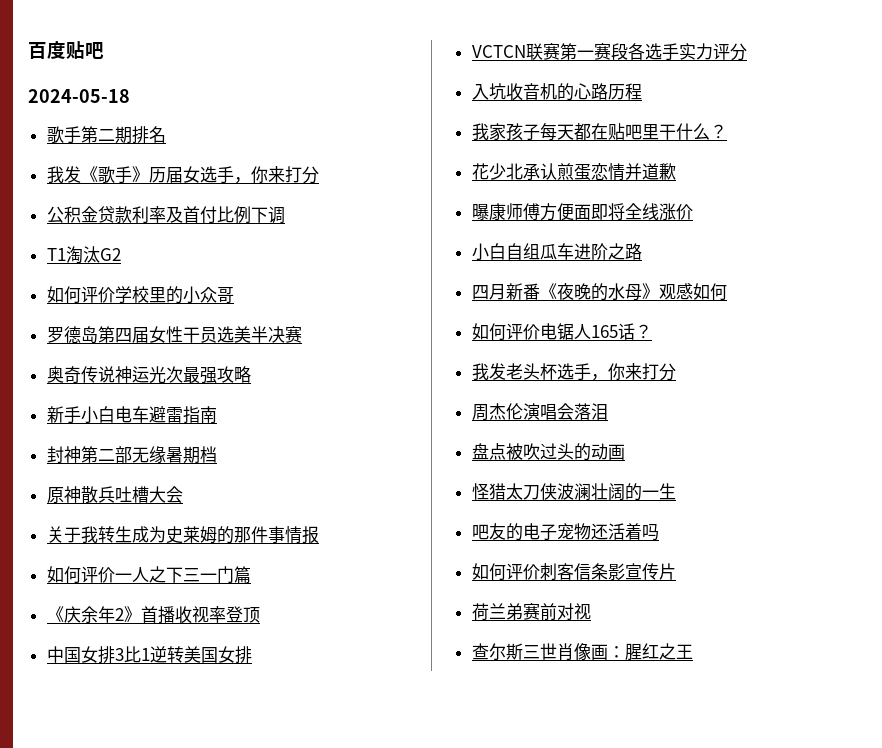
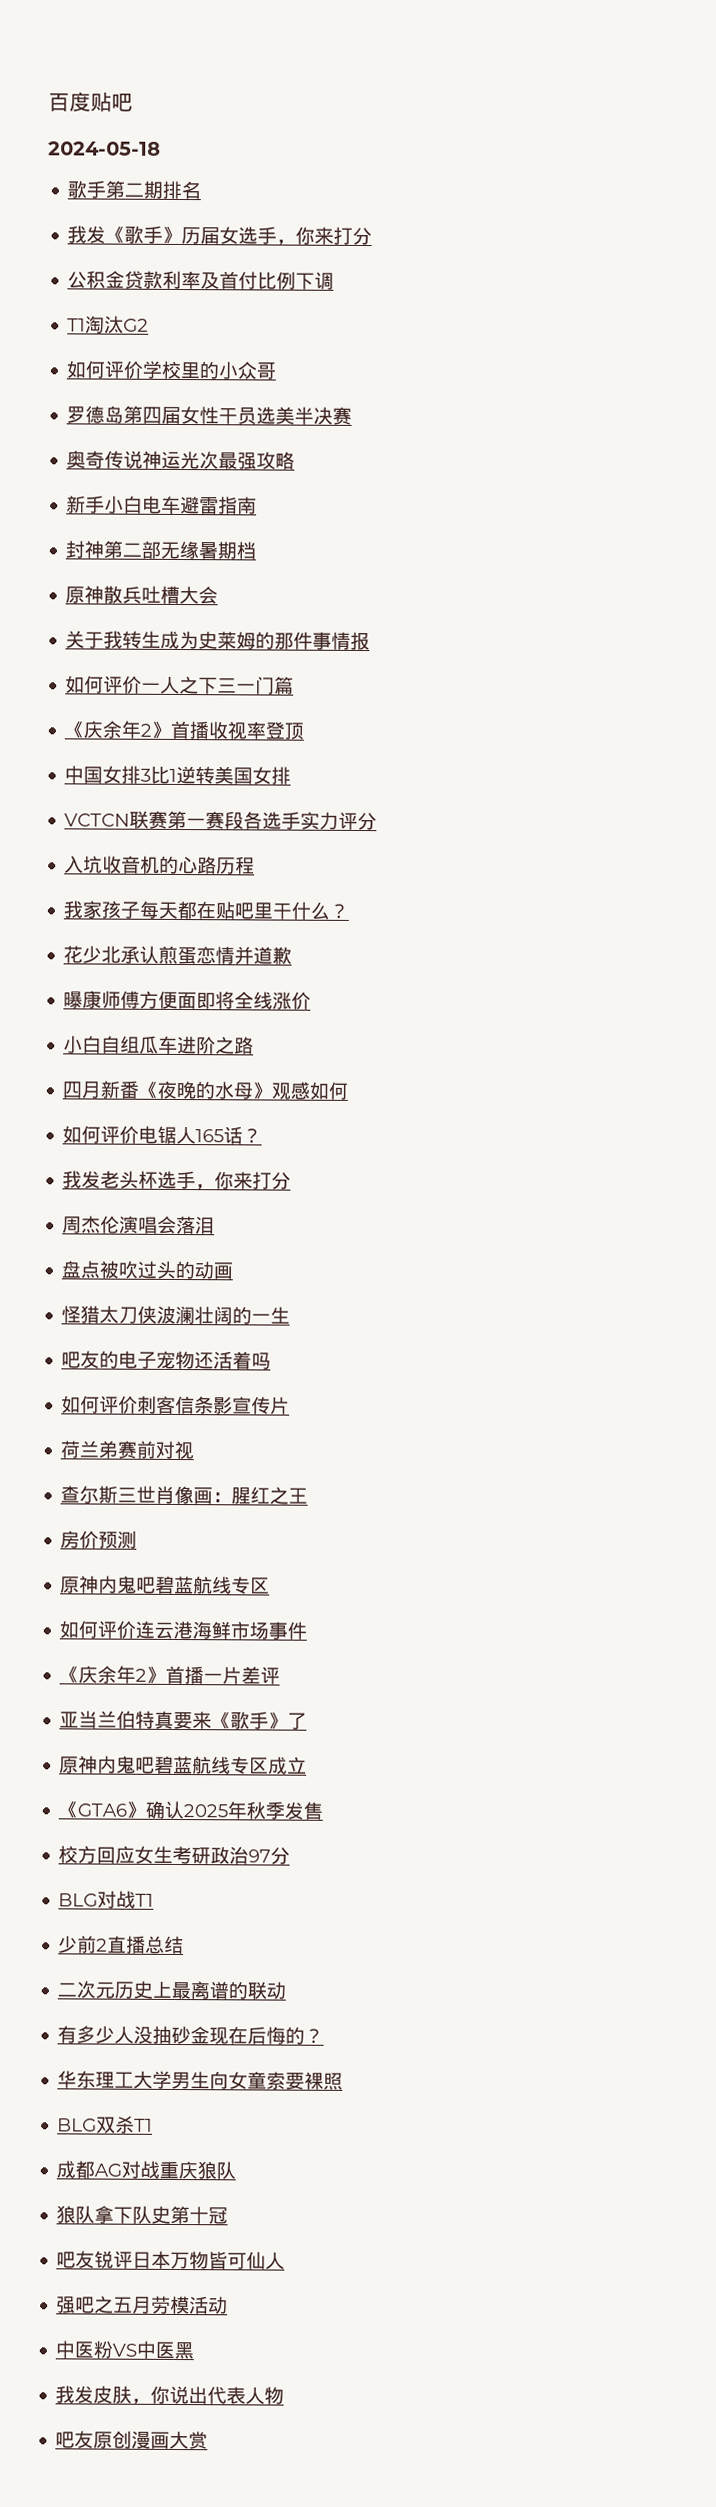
+ 房价预测
+ 原神内鬼吧碧蓝航线专区
+ 如何评价连云港海鲜市场事件
+ 《庆余年2》首播一片差评
+ 亚当兰伯特真要来《歌手》了
+ 原神内鬼吧碧蓝航线专区成立
+ 《GTA6》确认2025年秋季发售
+ 校方回应女生考研政治97分
+ BLG对战T1
+ 少前2直播总结
+ 二次元历史上最离谱的联动
+ 有多少人没抽砂金现在后悔的？
+ 华东理工大学男生向女童索要裸照
+ BLG双杀T1
+ 成都AG对战重庆狼队
+ 狼队拿下队史第十冠
+ 吧友锐评日本万物皆可仙人
+ 强吧之五月劳模活动
+ 中医粉VS中医黑
+ 我发皮肤，你说出代表人物
+ 吧友原创漫画大赏

